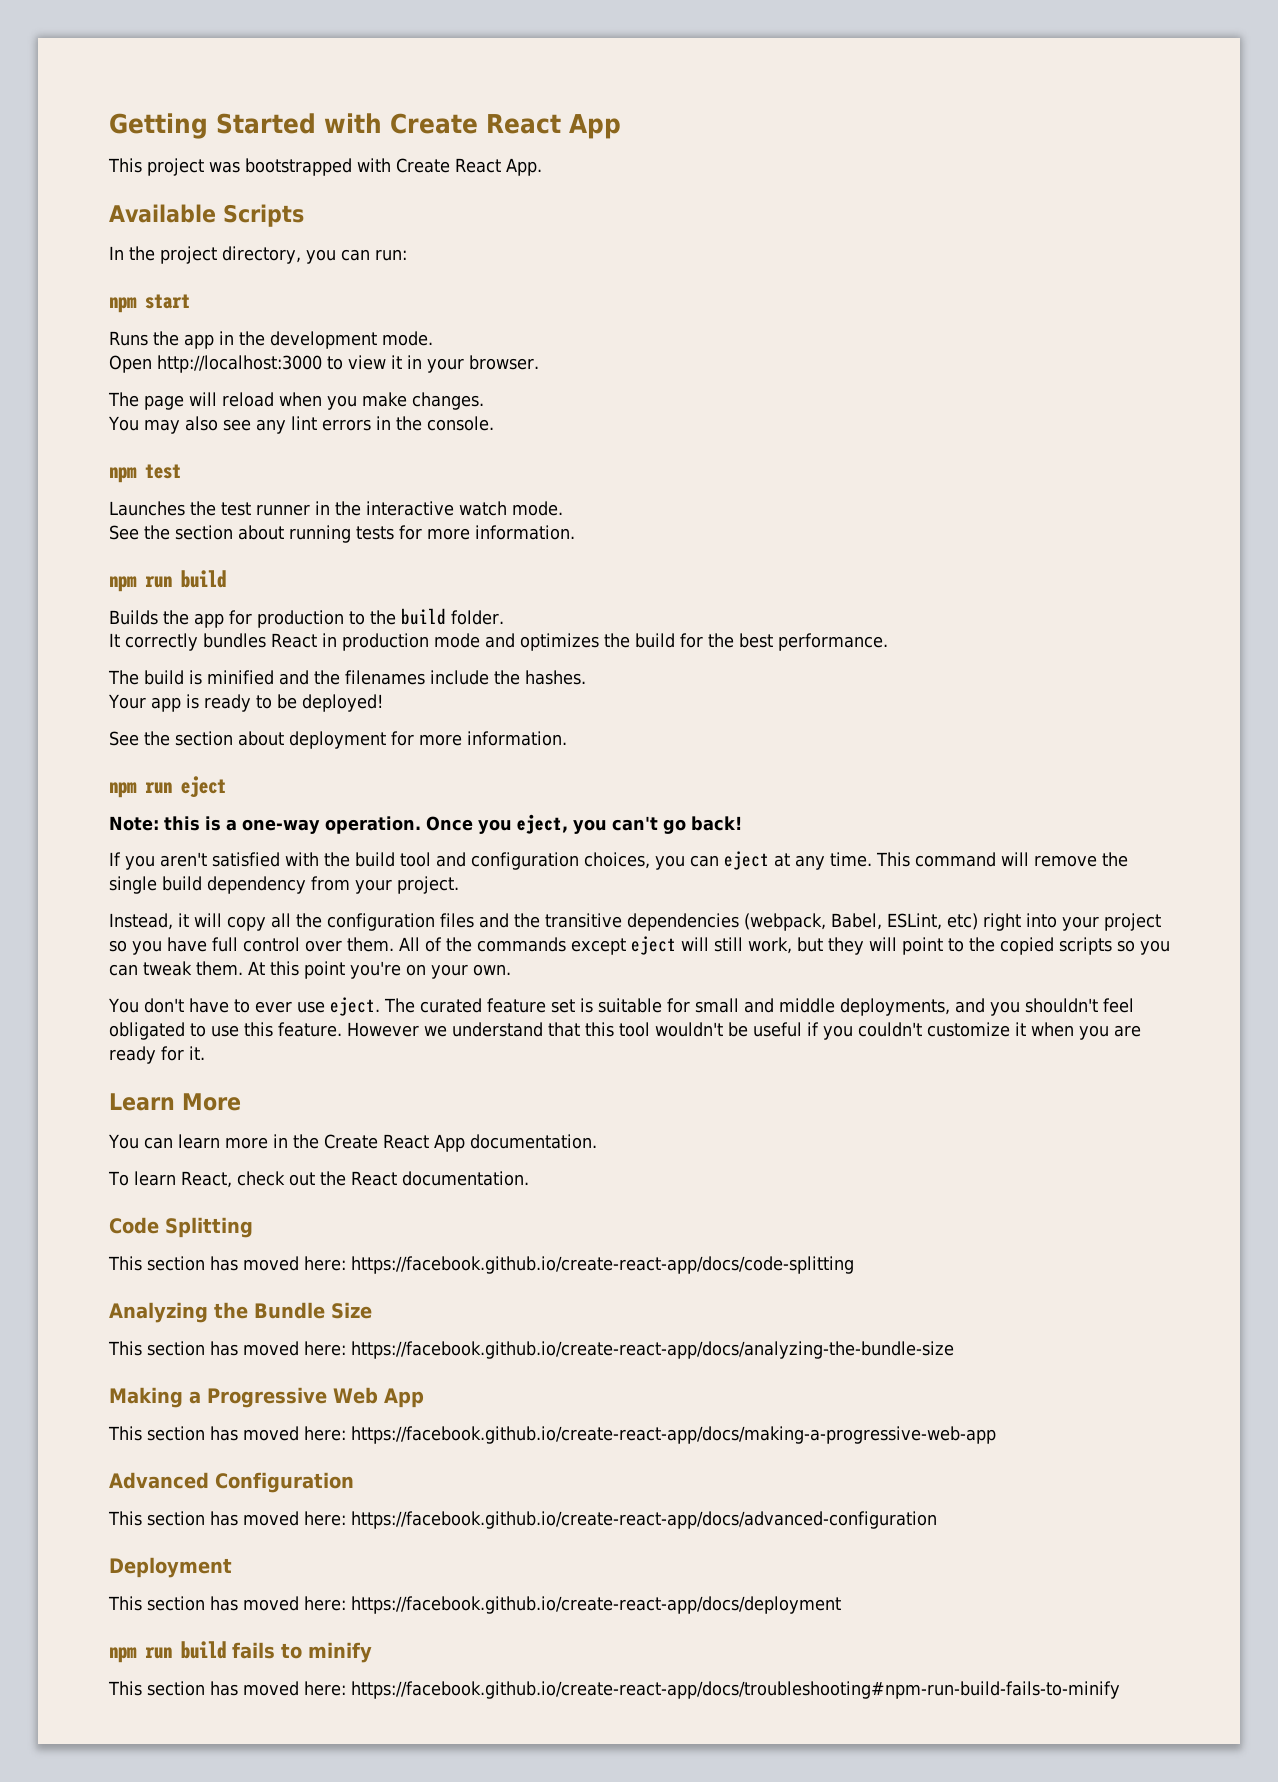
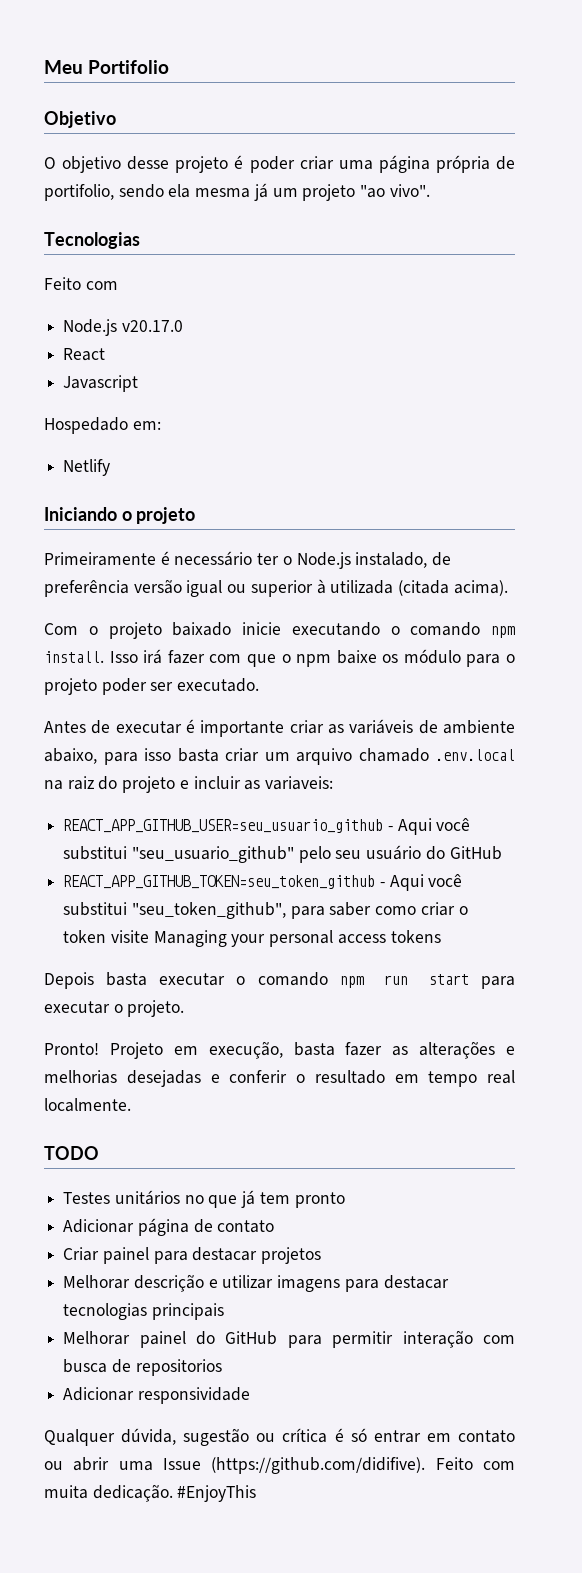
- Getting Started with Create React App
- This project was bootstrapped with Create React App.
- Available Scripts
- In the project directory, you can run:
- npm start
- Runs the app in the development mode.
- Open http://localhost:3000 to view it in your browser.
- The page will reload when you make changes.
- You may also see any lint errors in the console.
- npm test
- Launches the test runner in the interactive watch mode.
- See the section about running tests for more information.
- npm run build
- Builds the app for production to the build folder.
- It correctly bundles React in production mode and optimizes the build for the best performance.
- The build is minified and the filenames include the hashes.
- Your app is ready to be deployed!
- See the section about deployment for more information.
- npm run eject
- Note: this is a one-way operation. Once you eject, you can't go back!
- If you aren't satisfied with the build tool and configuration choices, you can eject at any time. This command will remove the single build dependency from your project.
- Instead, it will copy all the configuration files and the transitive dependencies (webpack, Babel, ESLint, etc) right into your project so you have full control over them. All of the commands except eject will still work, but they will point to the copied scripts so you can tweak them. At this point you're on your own.
- You don't have to ever use eject. The curated feature set is suitable for small and middle deployments, and you shouldn't feel obligated to use this feature. However we understand that this tool wouldn't be useful if you couldn't customize it when you are ready for it.
- Learn More
- You can learn more in the Create React App documentation.
- To learn React, check out the React documentation.
- Code Splitting
- This section has moved here: https://facebook.github.io/create-react-app/docs/code-splitting
- Analyzing the Bundle Size
- This section has moved here: https://facebook.github.io/create-react-app/docs/analyzing-the-bundle-size
- Making a Progressive Web App
- This section has moved here: https://facebook.github.io/create-react-app/docs/making-a-progressive-web-app
- Advanced Configuration
- This section has moved here: https://facebook.github.io/create-react-app/docs/advanced-configuration
- Deployment
- This section has moved here: https://facebook.github.io/create-react-app/docs/deployment
- npm run build fails to minify
- This section has moved here: https://facebook.github.io/create-react-app/docs/troubleshooting#npm-run-build-fails-to-minify
+ Meu Portifolio
+ Objetivo
+ O objetivo desse projeto é poder criar uma página própria de portifolio, sendo ela mesma já um projeto "ao vivo".
+ Tecnologias
+ Feito com
+ Node.js v20.17.0
+ React
+ Javascript
+ Hospedado em:
+ Netlify
+ Iniciando o projeto
+ Primeiramente é necessário ter o Node.js instalado, de preferência versão igual ou superior à utilizada (citada acima).
+ Com o projeto baixado inicie executando o comando npm install. Isso irá fazer com que o npm baixe os módulo para o projeto poder ser executado.
+ Antes de executar é importante criar as variáveis de ambiente abaixo, para isso basta criar um arquivo chamado .env.local na raiz do projeto e incluir as variaveis:
+ REACT_APP_GITHUB_USER=seu_usuario_github - Aqui você substitui "seu_usuario_github" pelo seu usuário do GitHub
+ REACT_APP_GITHUB_TOKEN=seu_token_github - Aqui você substitui "seu_token_github", para saber como criar o token visite Managing your personal access tokens
+ Depois basta executar o comando npm run start para executar o projeto.
+ Pronto! Projeto em execução, basta fazer as alterações e melhorias desejadas e conferir o resultado em tempo real localmente.
+ TODO
+ Testes unitários no que já tem pronto
+ Adicionar página de contato
+ Criar painel para destacar projetos
+ Melhorar descrição e utilizar imagens para destacar tecnologias principais
+ Melhorar painel do GitHub para permitir interação com busca de repositorios
+ Adicionar responsividade
+ Qualquer dúvida, sugestão ou crítica é só entrar em contato ou abrir uma Issue (https://github.com/didifive). Feito com muita dedicação. #EnjoyThis

